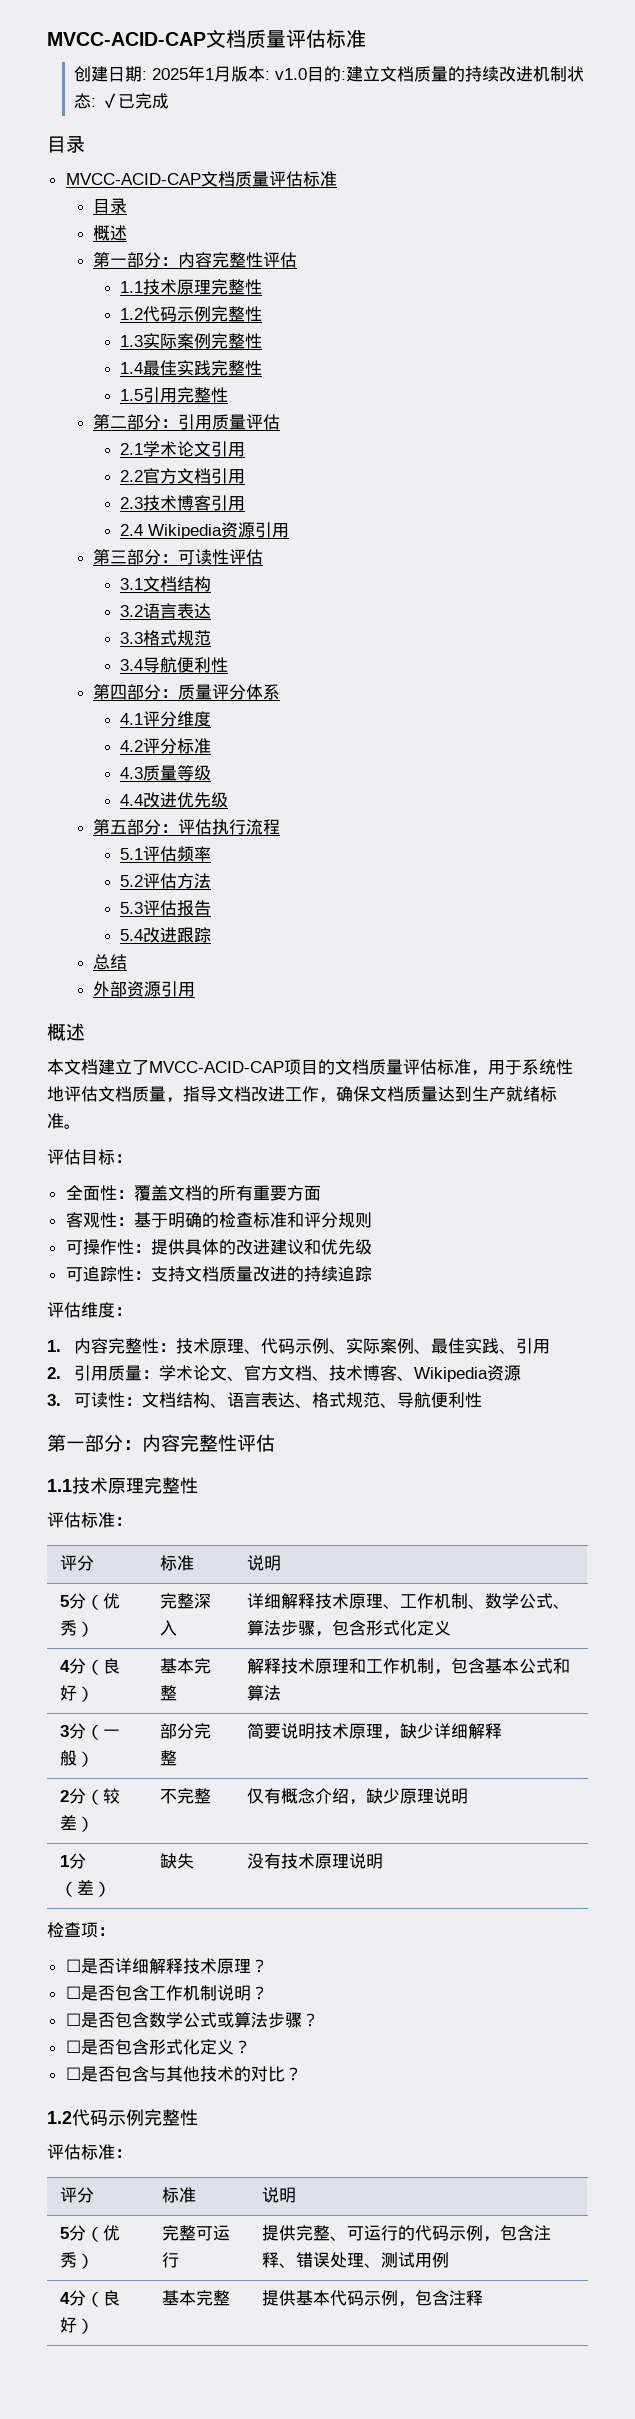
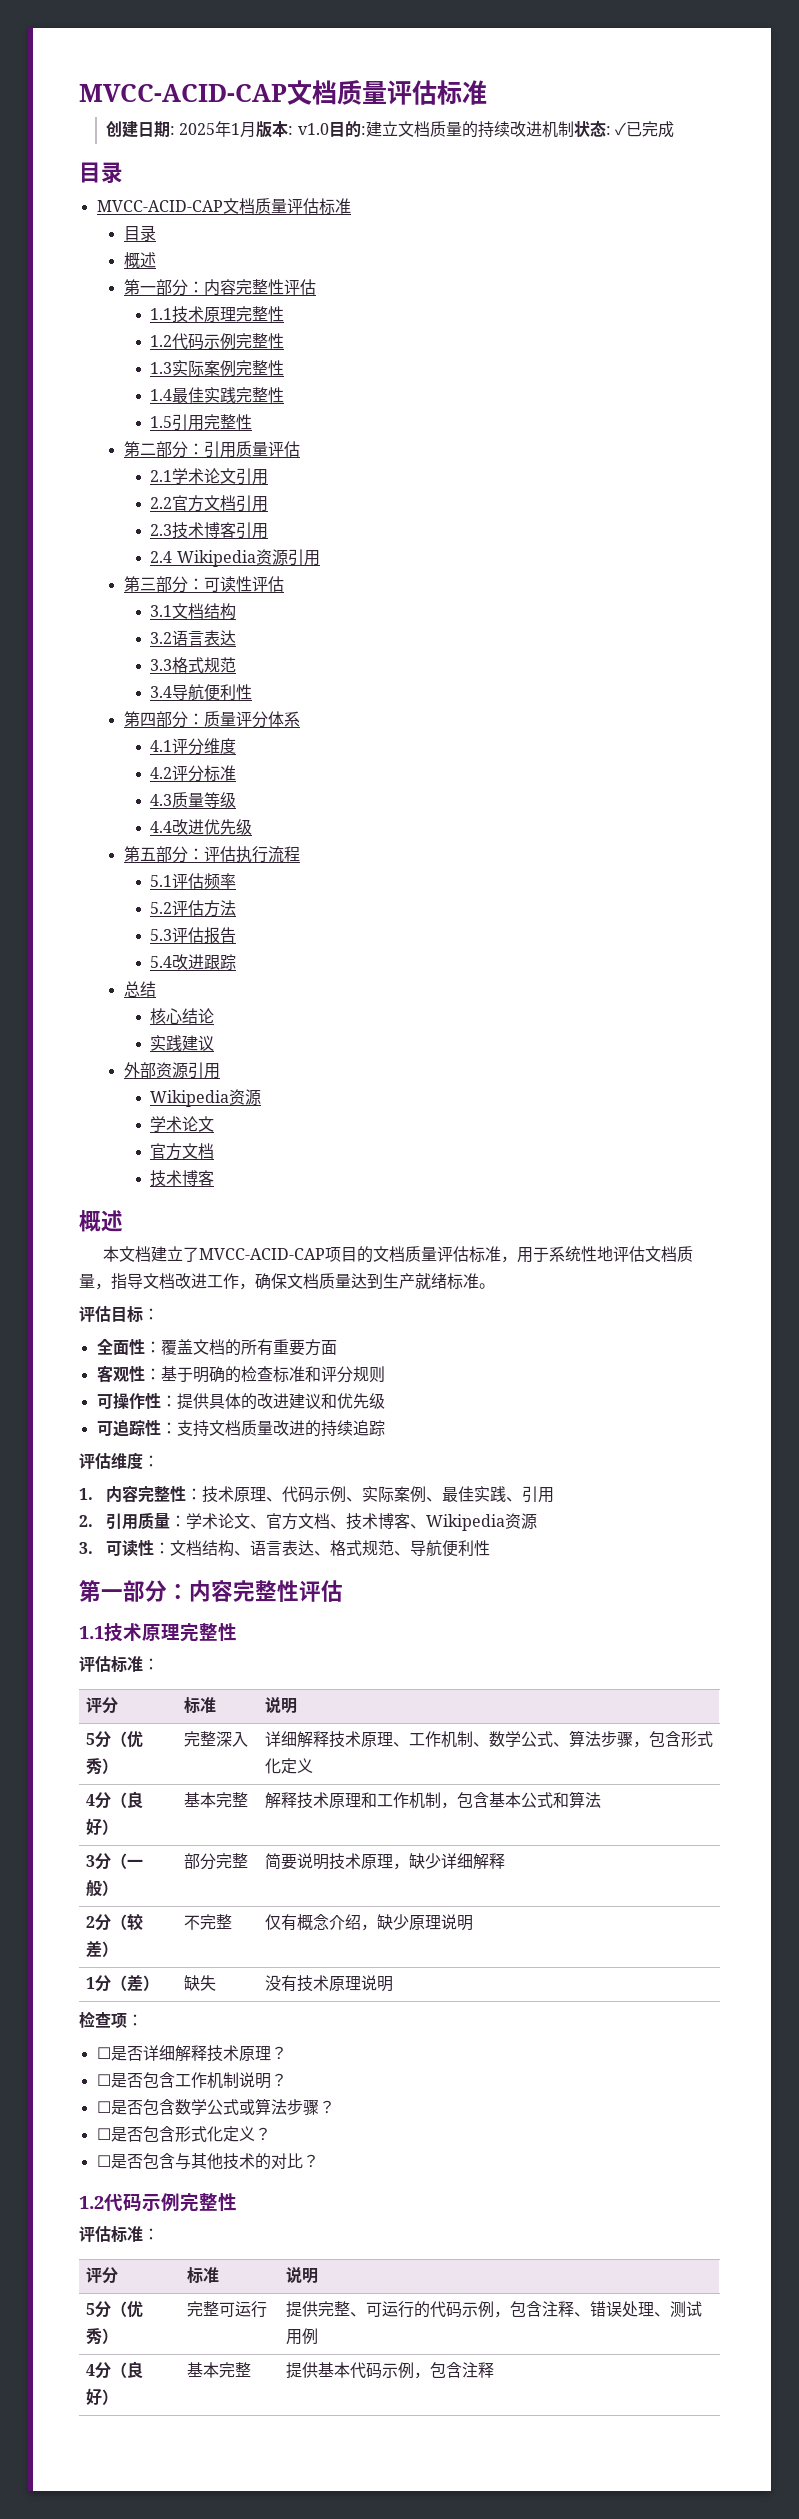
+ 核心结论
+ 实践建议
  外部资源引用
+ Wikipedia资源
+ 学术论文
+ 官方文档
+ 技术博客

